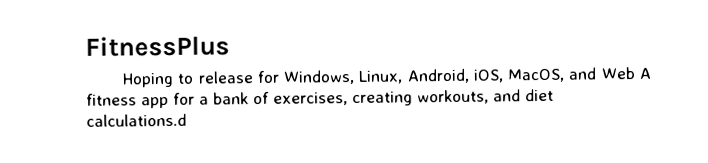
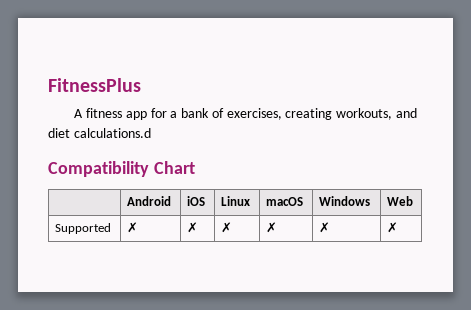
- Hoping to release for Windows, Linux, Android, iOS, MacOS, and Web A fitness app for a bank of exercises, creating workouts, and diet calculations.d
+ A fitness app for a bank of exercises, creating workouts, and diet calculations.d
+ Compatibility Chart
+ | Android | iOS | Linux | macOS | Windows | Web
+ Supported | ✗ | ✗ | ✗ | ✗ | ✗ | ✗

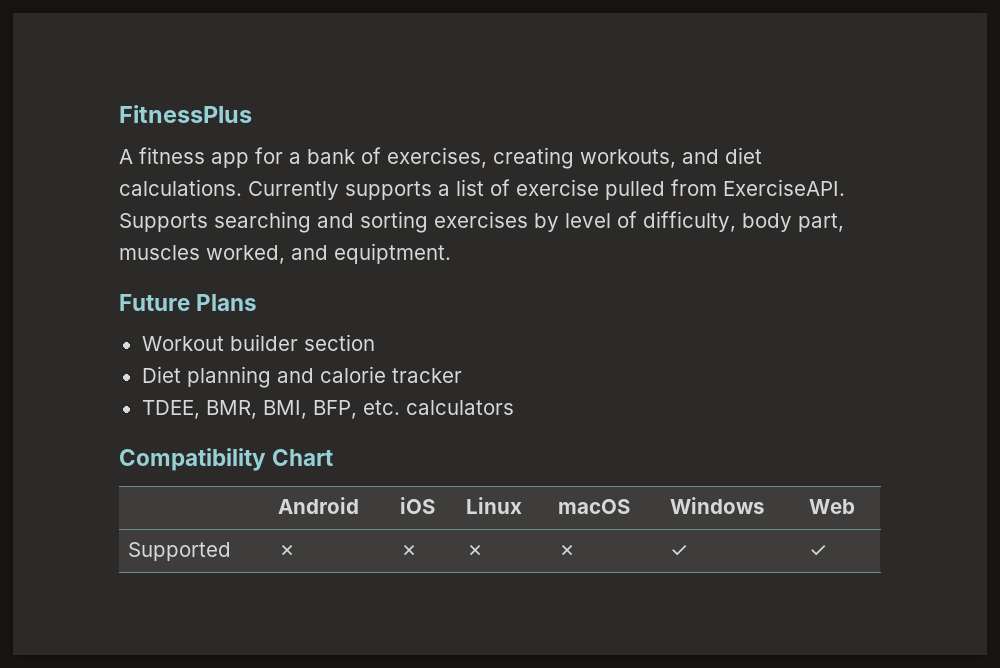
- A fitness app for a bank of exercises, creating workouts, and diet calculations.d
+ A fitness app for a bank of exercises, creating workouts, and diet calculations. Currently supports a list of exercise pulled from ExerciseAPI. Supports searching and sorting exercises by level of difficulty, body part, muscles worked, and equiptment.
+ Future Plans
+ Workout builder section
+ Diet planning and calorie tracker
+ TDEE, BMR, BMI, BFP, etc. calculators
- Supported | ✗ | ✗ | ✗ | ✗ | ✗ | ✗
+ Supported | ✗ | ✗ | ✗ | ✗ | ✓ | ✓

